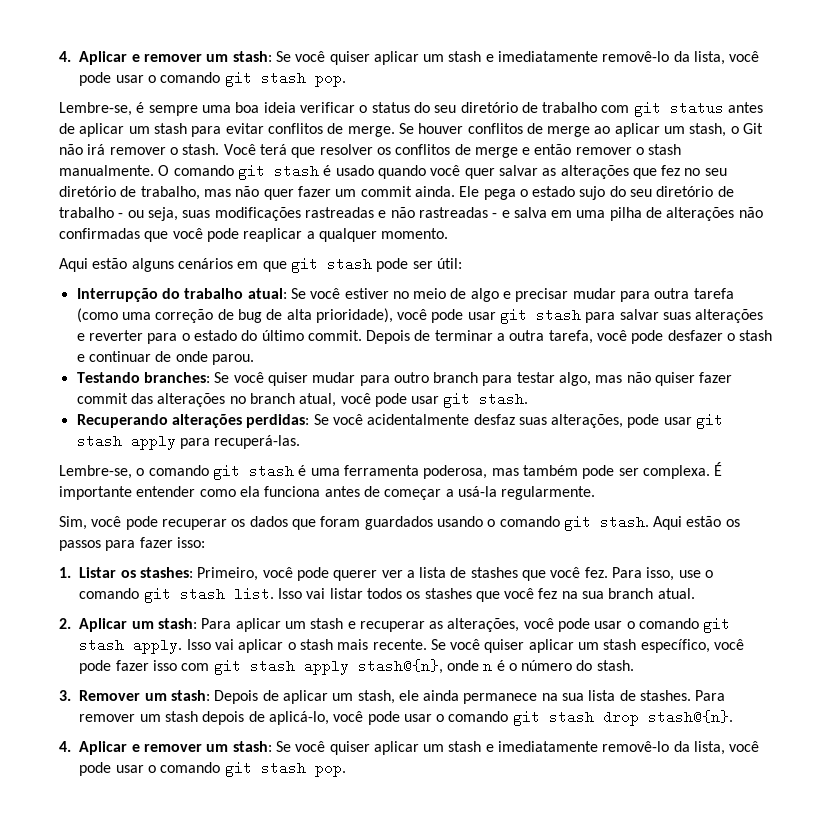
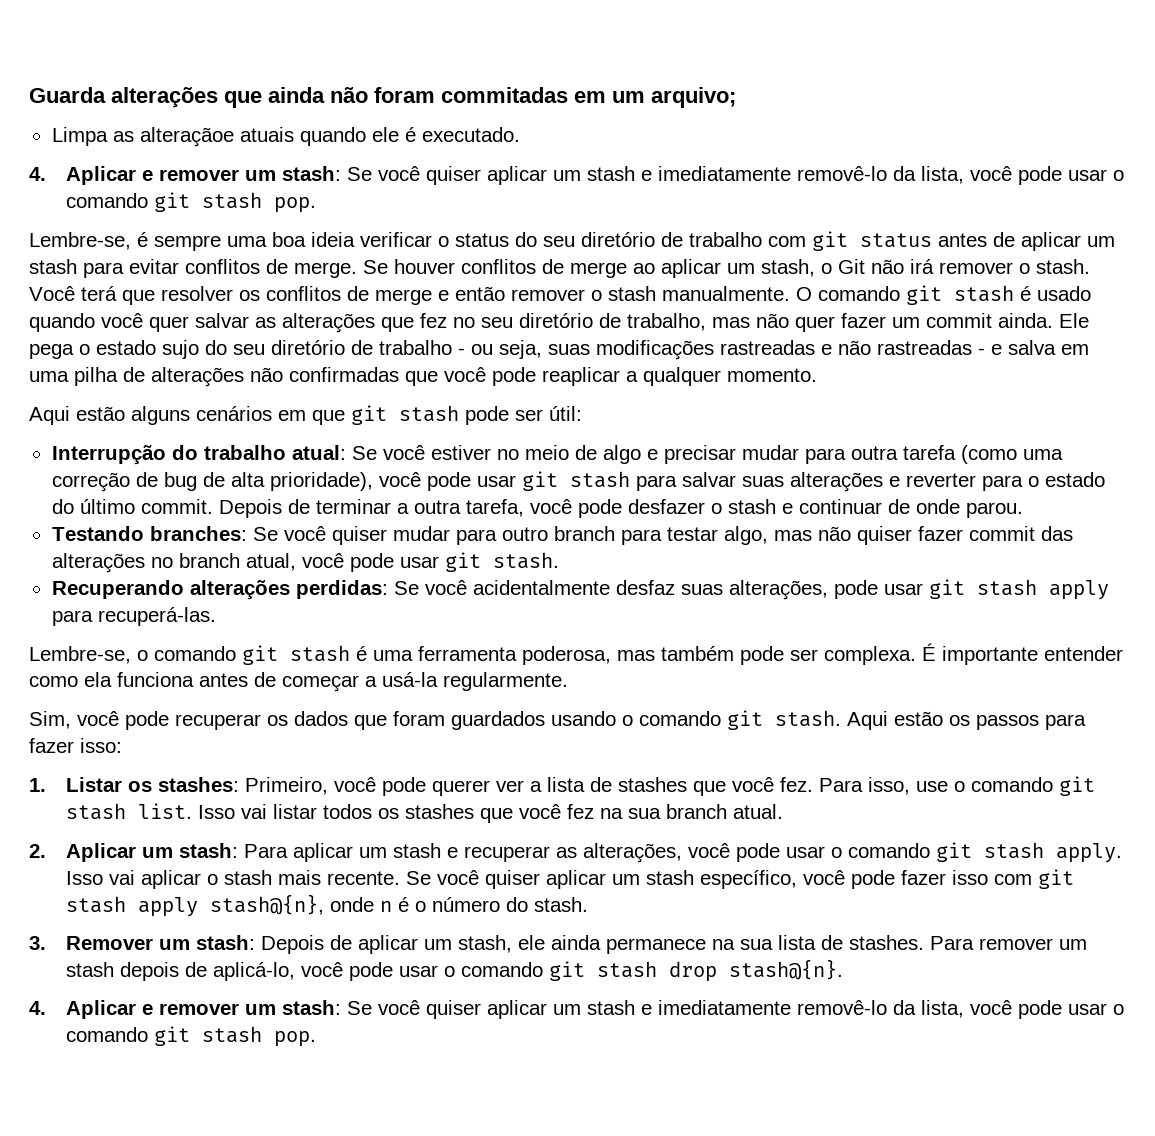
+ Guarda alterações que ainda não foram commitadas em um arquivo;
+ Limpa as alteraçãoe atuais quando ele é executado.

